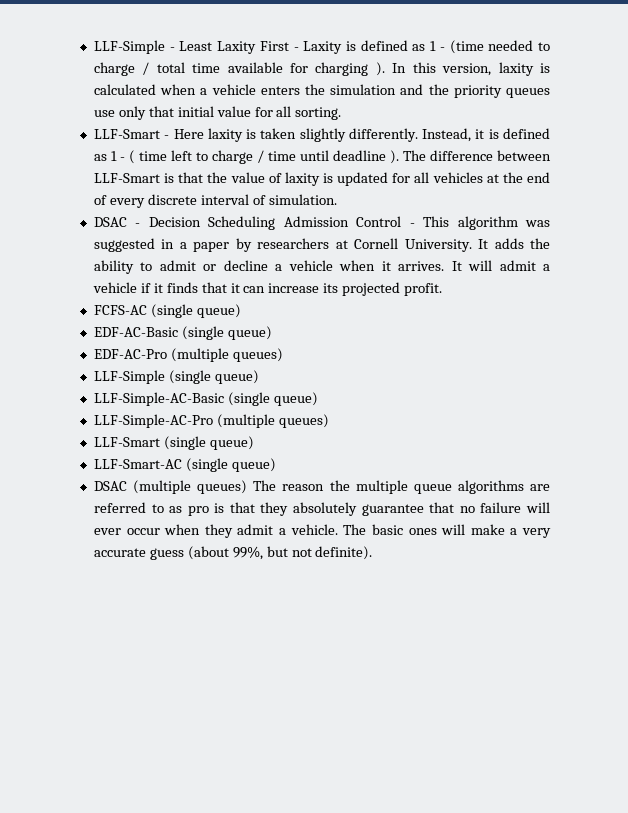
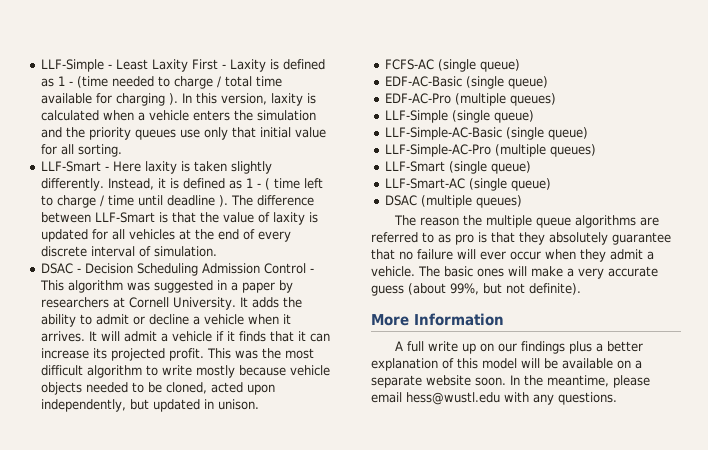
+ This was the most difficult algorithm to write mostly because vehicle objects needed to be cloned, acted upon independently, but updated in unison.
- DSAC (multiple queues) The reason the multiple queue algorithms are referred to as pro is that they absolutely guarantee that no failure will ever occur when they admit a vehicle.
+ DSAC (multiple queues)
+ The reason the multiple queue algorithms are referred to as pro is that they absolutely guarantee that no failure will ever occur when they admit a vehicle.
+ More Information
+ A full write up on our findings plus a better explanation of this model will be available on a separate website soon. In the meantime, please email hess@wustl.edu with any questions.

